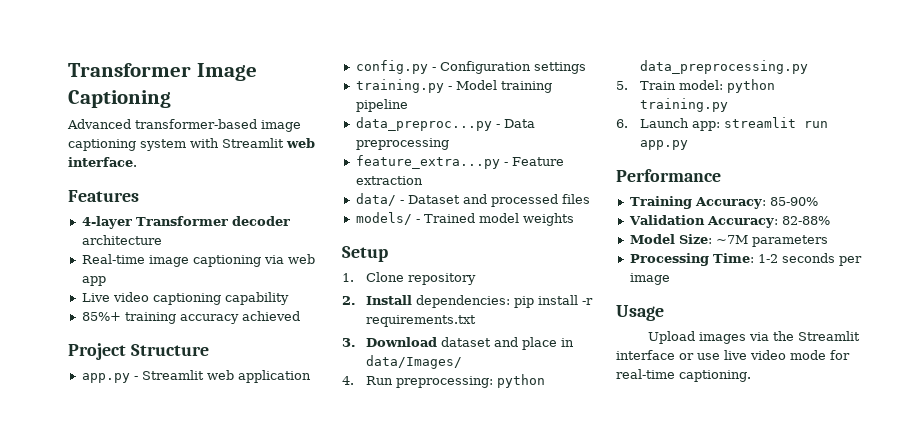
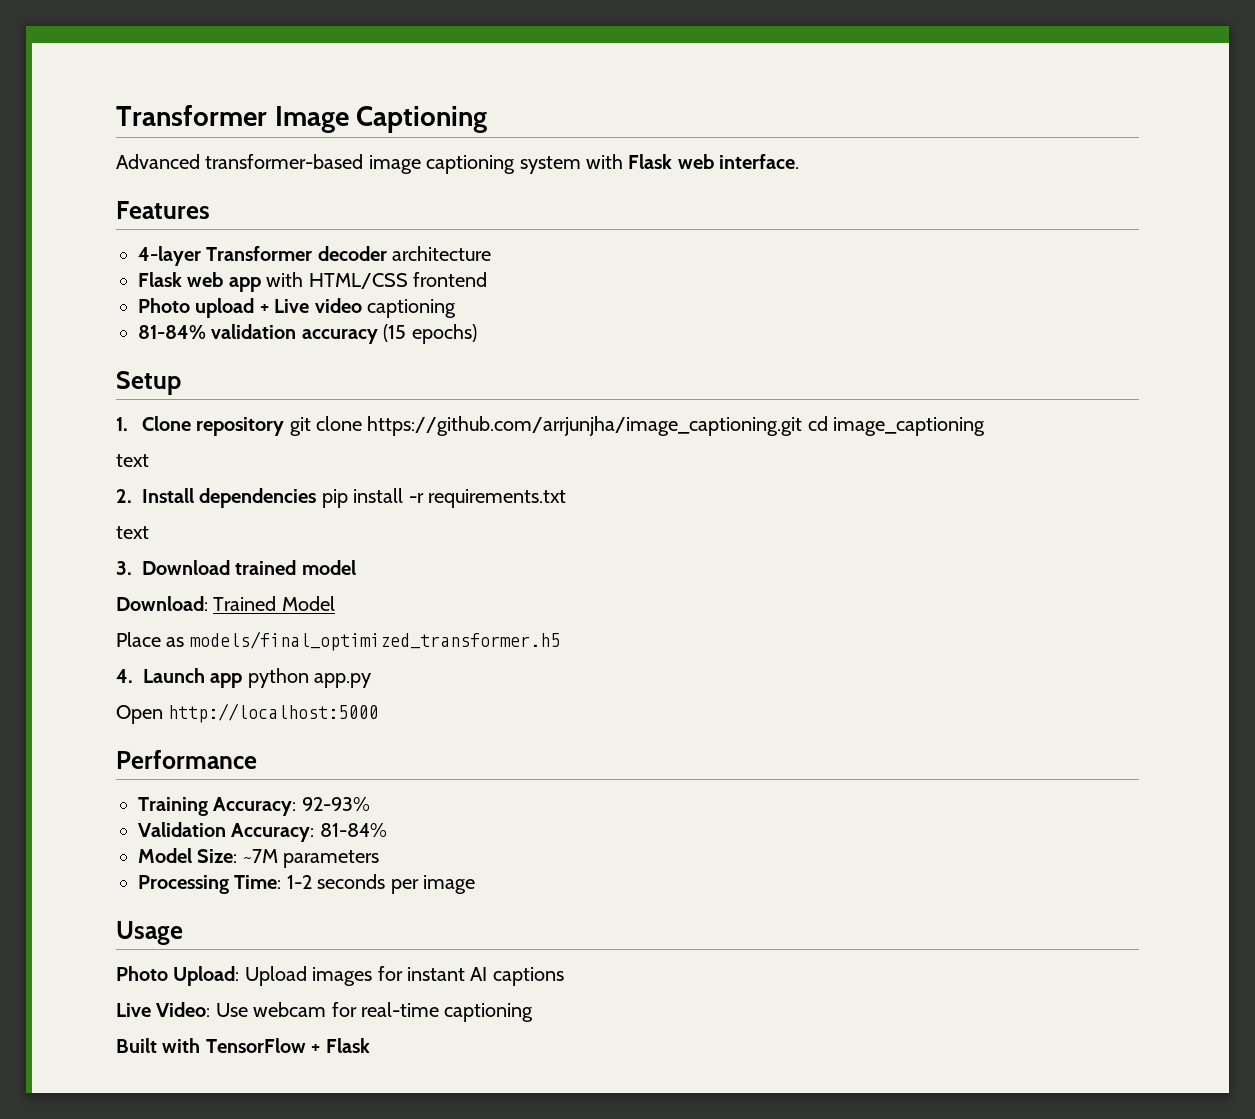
- Advanced transformer-based image captioning system with Streamlit web interface.
+ Advanced transformer-based image captioning system with Flask web interface.
- Real-time image captioning via web app
- Live video captioning capability
- 85%+ training accuracy achieved
- Project Structure
- app.py - Streamlit web application
- config.py - Configuration settings
- training.py - Model training pipeline
- data_preproc...py - Data preprocessing
- feature_extra...py - Feature extraction
- data/ - Dataset and processed files
- models/ - Trained model weights
+ Flask web app with HTML/CSS frontend
+ Photo upload + Live video captioning
+ 81-84% validation accuracy (15 epochs)
  Setup
- 1. Clone repository
+ 1. Clone repository git clone https://github.com/arrjunjha/image_captioning.git cd image_captioning
+ text
- 2. Install dependencies: pip install -r requirements.txt
+ 2. Install dependencies pip install -r requirements.txt
+ text
- 3. Download dataset and place in data/Images/
- 4. Run preprocessing: python data_preprocessing.py
- 5. Train model: python training.py
- 6. Launch app: streamlit run app.py
+ 3. Download trained model
+ Download: Trained Model
+ Place as models/final_optimized_transformer.h5
+ 4. Launch app python app.py
+ Open http://localhost:5000
- Training Accuracy: 85-90%
+ Training Accuracy: 92-93%
- Validation Accuracy: 82-88%
+ Validation Accuracy: 81-84%
- Upload images via the Streamlit interface or use live video mode for real-time captioning.
+ Photo Upload: Upload images for instant AI captions
+ Live Video: Use webcam for real-time captioning
+ Built with TensorFlow + Flask

